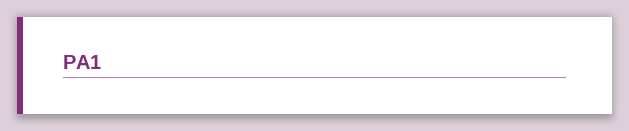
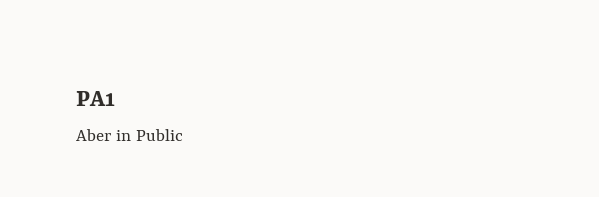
+ Aber in Public

